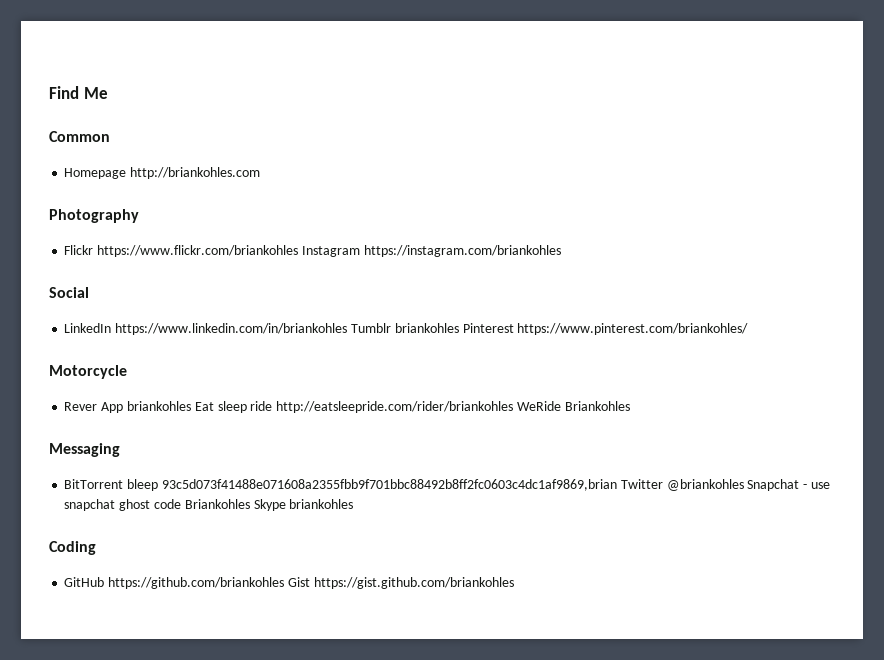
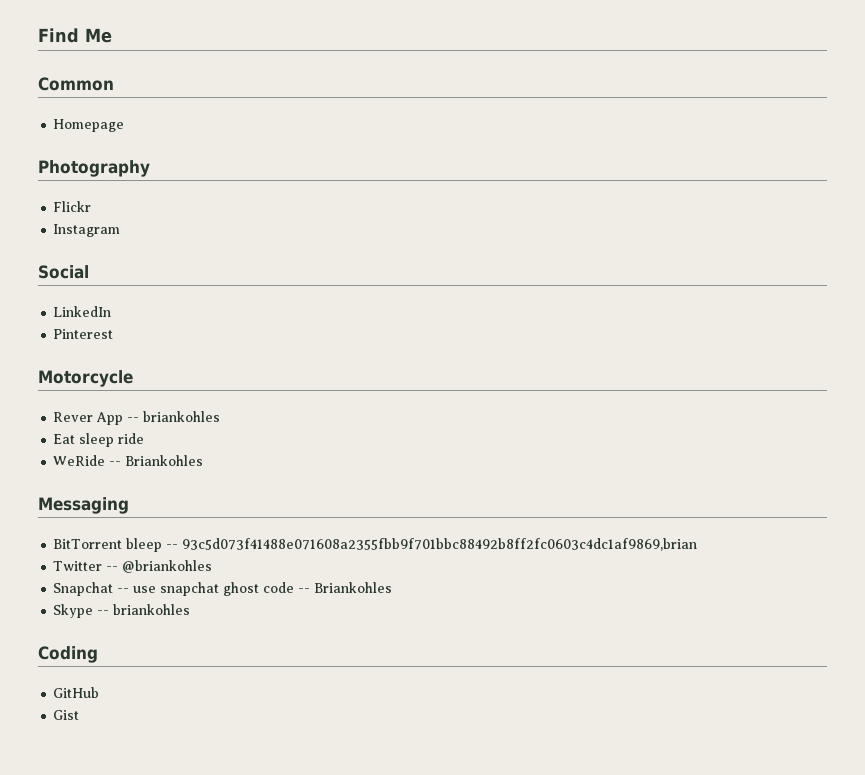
- Homepage http://briankohles.com
+ Homepage
- Flickr https://www.flickr.com/briankohles Instagram https://instagram.com/briankohles
+ Flickr
+ Instagram
- LinkedIn https://www.linkedin.com/in/briankohles Tumblr briankohles Pinterest https://www.pinterest.com/briankohles/
+ LinkedIn
+ Pinterest
- Rever App briankohles Eat sleep ride http://eatsleepride.com/rider/briankohles WeRide Briankohles
+ Rever App -- briankohles
+ Eat sleep ride
+ WeRide -- Briankohles
- BitTorrent bleep 93c5d073f41488e071608a2355fbb9f701bbc88492b8ff2fc0603c4dc1af9869,brian Twitter @briankohles Snapchat - use snapchat ghost code Briankohles Skype briankohles
+ BitTorrent bleep -- 93c5d073f41488e071608a2355fbb9f701bbc88492b8ff2fc0603c4dc1af9869,brian
+ Twitter -- @briankohles
+ Snapchat -- use snapchat ghost code -- Briankohles
+ Skype -- briankohles
- GitHub https://github.com/briankohles Gist https://gist.github.com/briankohles
+ GitHub
+ Gist

